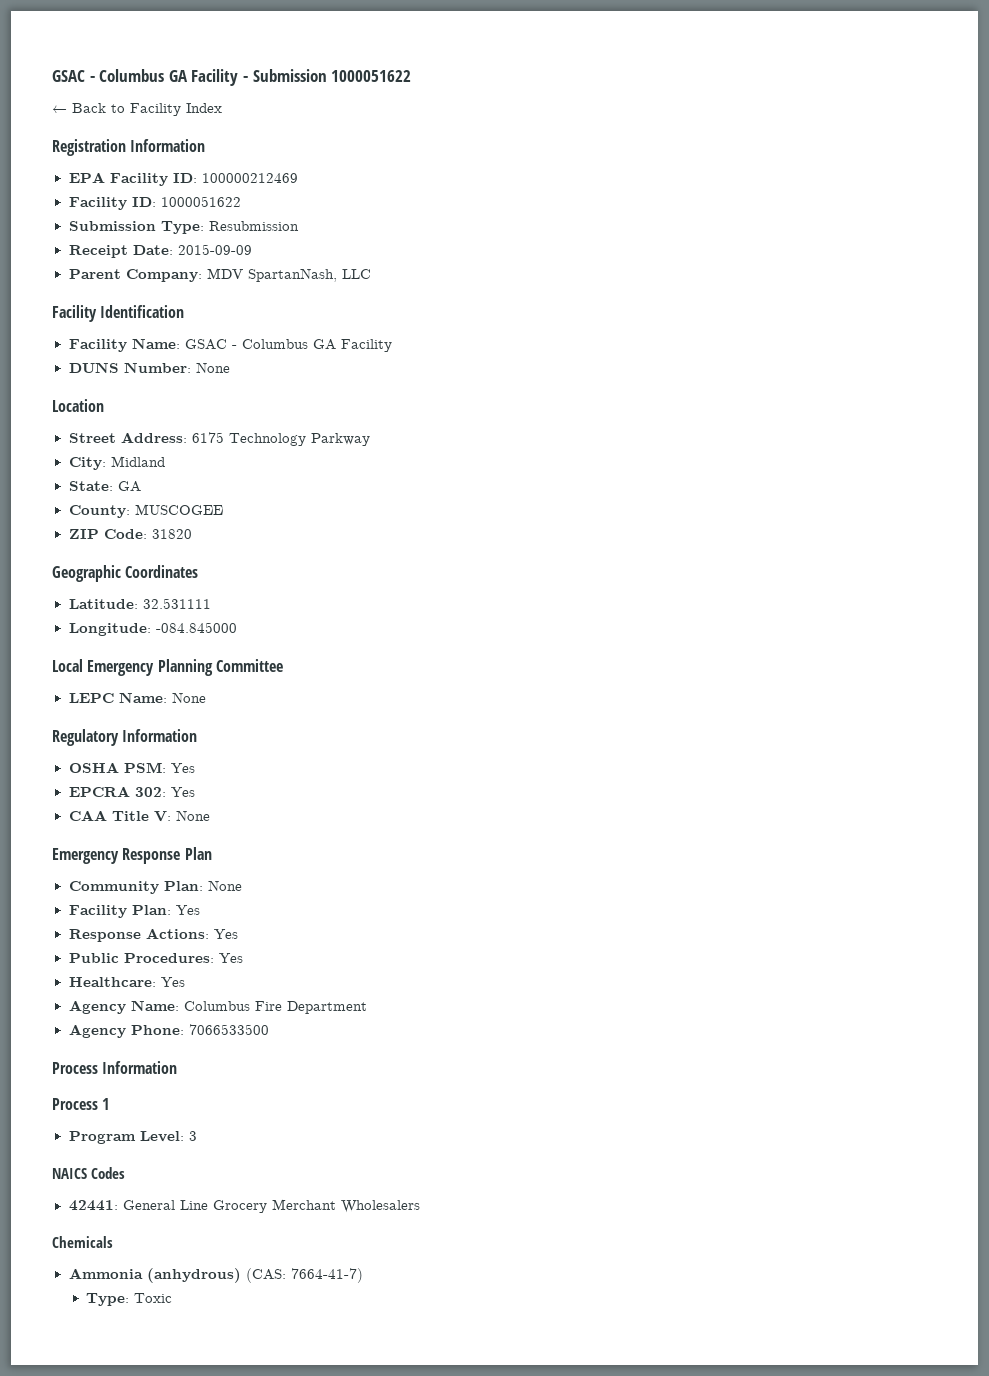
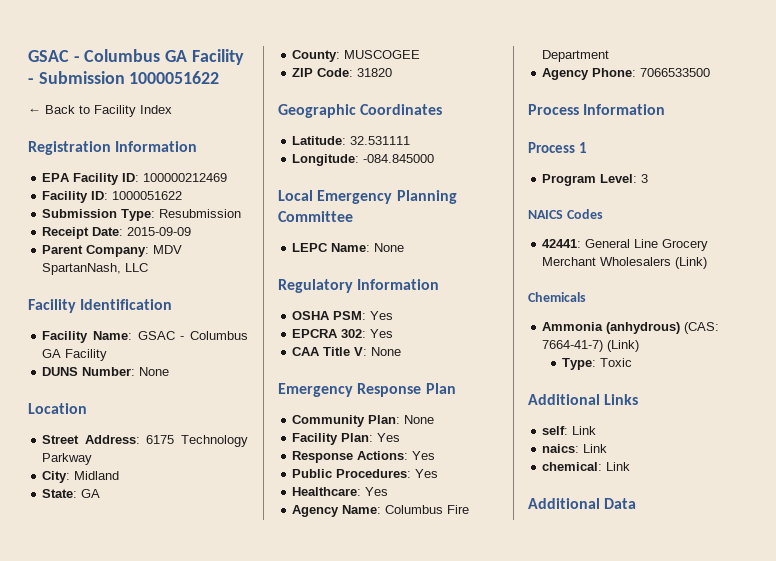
- 42441: General Line Grocery Merchant Wholesalers
+ 42441: General Line Grocery Merchant Wholesalers (Link)
- Ammonia (anhydrous) (CAS: 7664-41-7)
+ Ammonia (anhydrous) (CAS: 7664-41-7) (Link)
+ Additional Links
+ self: Link
+ naics: Link
+ chemical: Link
+ Additional Data

